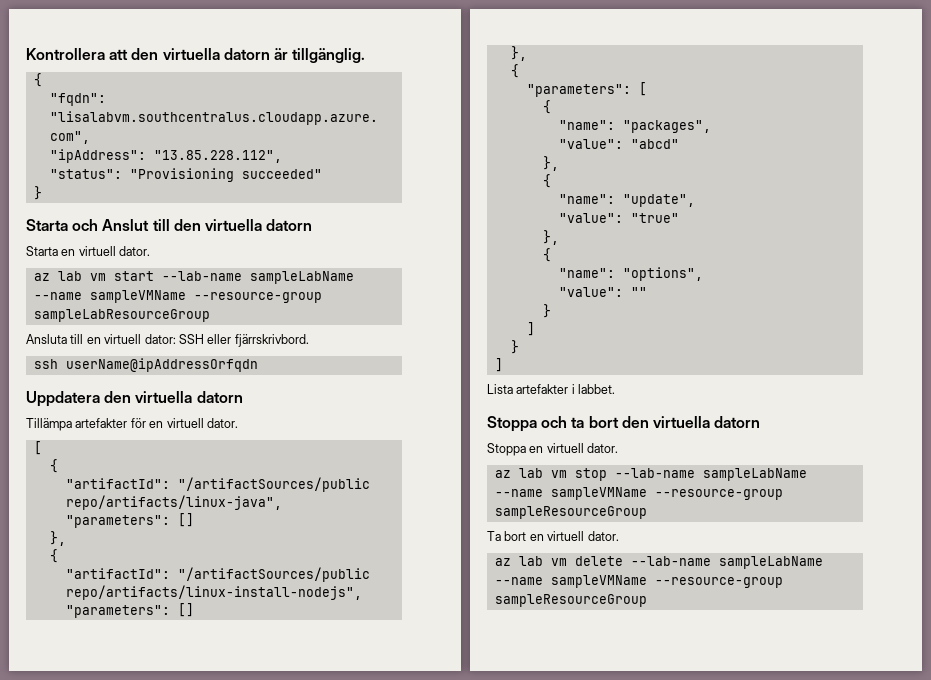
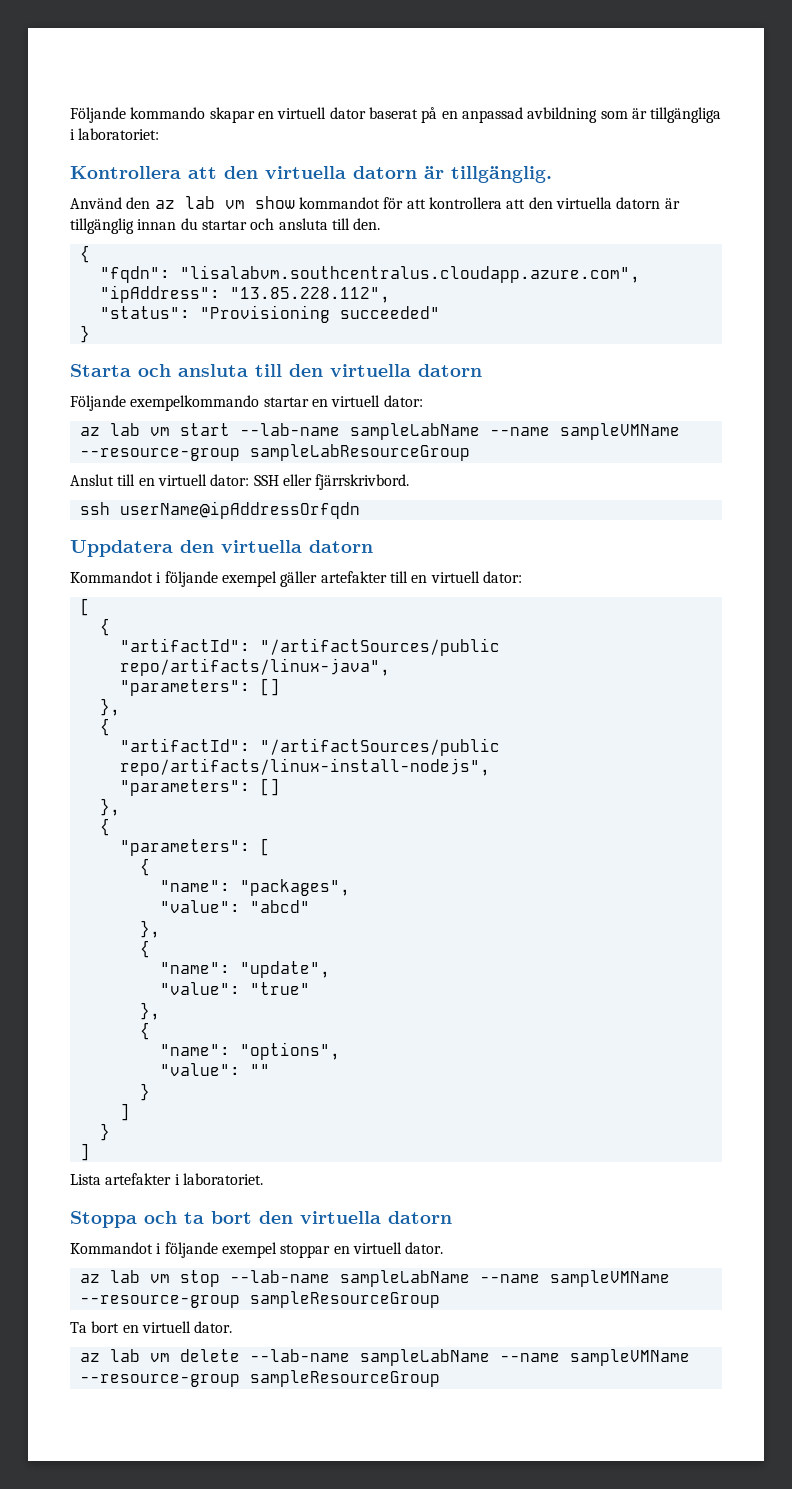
+ Följande kommando skapar en virtuell dator baserat på en anpassad avbildning som är tillgängliga i laboratoriet:
+ Använd den az lab vm show kommandot för att kontrollera att den virtuella datorn är tillgänglig innan du startar och ansluta till den.
- Starta och Anslut till den virtuella datorn
+ Starta och ansluta till den virtuella datorn
- Starta en virtuell dator.
+ Följande exempelkommando startar en virtuell dator:
- Ansluta till en virtuell dator: SSH eller fjärrskrivbord.
+ Anslut till en virtuell dator: SSH eller fjärrskrivbord.
- Tillämpa artefakter för en virtuell dator.
+ Kommandot i följande exempel gäller artefakter till en virtuell dator:
- Lista artefakter i labbet.
+ Lista artefakter i laboratoriet.
- Stoppa en virtuell dator.
+ Kommandot i följande exempel stoppar en virtuell dator.

